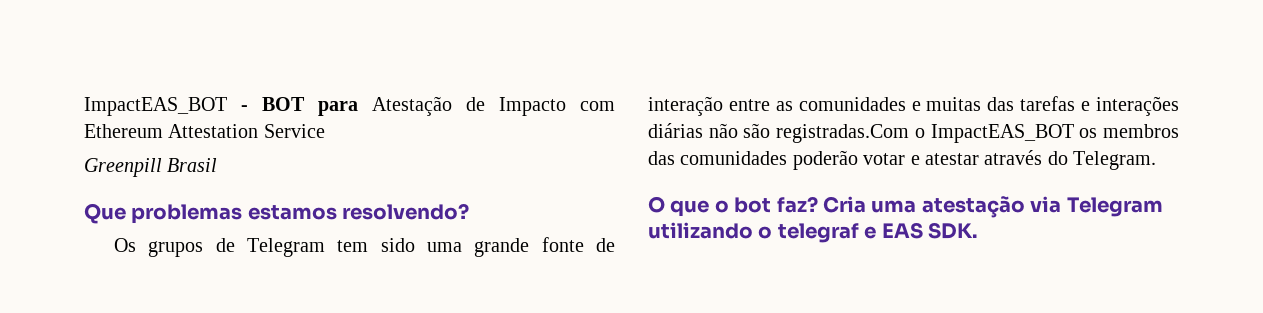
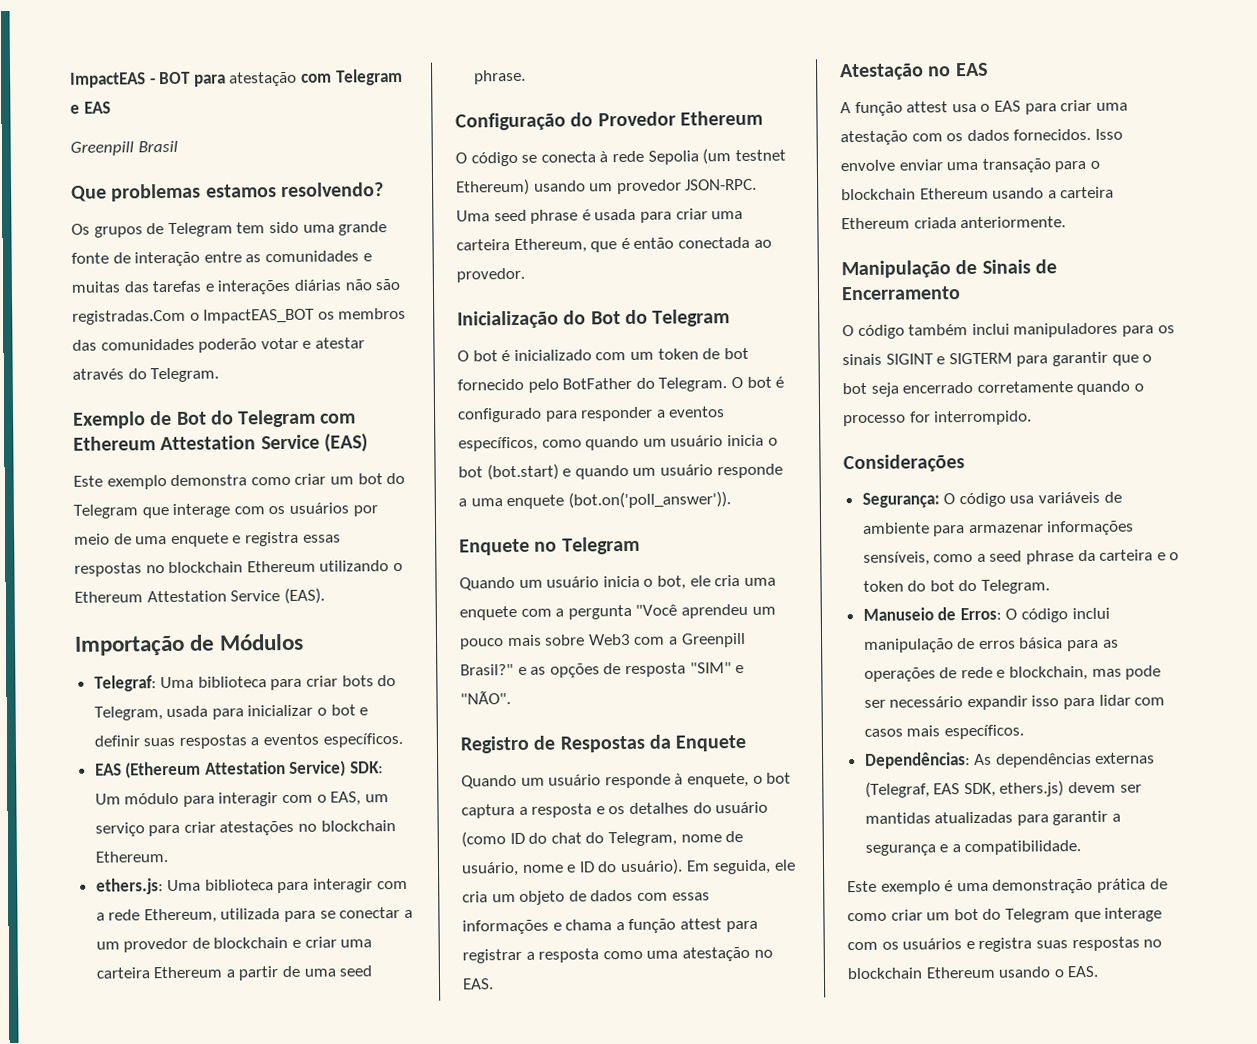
- ImpactEAS_BOT - BOT para Atestação de Impacto com Ethereum Attestation Service
+ ImpactEAS - BOT para atestação com Telegram e EAS
- O que o bot faz? Cria uma atestação via Telegram utilizando o telegraf e EAS SDK.
+ Exemplo de Bot do Telegram com Ethereum Attestation Service (EAS)
+ Este exemplo demonstra como criar um bot do Telegram que interage com os usuários por meio de uma enquete e registra essas respostas no blockchain Ethereum utilizando o Ethereum Attestation Service (EAS).
+ Importação de Módulos
+ Telegraf: Uma biblioteca para criar bots do Telegram, usada para inicializar o bot e definir suas respostas a eventos específicos.
+ EAS (Ethereum Attestation Service) SDK: Um módulo para interagir com o EAS, um serviço para criar atestações no blockchain Ethereum.
+ ethers.js: Uma biblioteca para interagir com a rede Ethereum, utilizada para se conectar a um provedor de blockchain e criar uma carteira Ethereum a partir de uma seed phrase.
+ Configuração do Provedor Ethereum
+ O código se conecta à rede Sepolia (um testnet Ethereum) usando um provedor JSON-RPC. Uma seed phrase é usada para criar uma carteira Ethereum, que é então conectada ao provedor.
+ Inicialização do Bot do Telegram
+ O bot é inicializado com um token de bot fornecido pelo BotFather do Telegram. O bot é configurado para responder a eventos específicos, como quando um usuário inicia o bot (bot.start) e quando um usuário responde a uma enquete (bot.on('poll_answer')).
+ Enquete no Telegram
+ Quando um usuário inicia o bot, ele cria uma enquete com a pergunta "Você aprendeu um pouco mais sobre Web3 com a Greenpill Brasil?" e as opções de resposta "SIM" e "NÃO".
+ Registro de Respostas da Enquete
+ Quando um usuário responde à enquete, o bot captura a resposta e os detalhes do usuário (como ID do chat do Telegram, nome de usuário, nome e ID do usuário). Em seguida, ele cria um objeto de dados com essas informações e chama a função attest para registrar a resposta como uma atestação no EAS.
+ Atestação no EAS
+ A função attest usa o EAS para criar uma atestação com os dados fornecidos. Isso envolve enviar uma transação para o blockchain Ethereum usando a carteira Ethereum criada anteriormente.
+ Manipulação de Sinais de Encerramento
+ O código também inclui manipuladores para os sinais SIGINT e SIGTERM para garantir que o bot seja encerrado corretamente quando o processo for interrompido.
+ Considerações
+ Segurança: O código usa variáveis de ambiente para armazenar informações sensíveis, como a seed phrase da carteira e o token do bot do Telegram.
+ Manuseio de Erros: O código inclui manipulação de erros básica para as operações de rede e blockchain, mas pode ser necessário expandir isso para lidar com casos mais específicos.
+ Dependências: As dependências externas (Telegraf, EAS SDK, ethers.js) devem ser mantidas atualizadas para garantir a segurança e a compatibilidade.
+ Este exemplo é uma demonstração prática de como criar um bot do Telegram que interage com os usuários e registra suas respostas no blockchain Ethereum usando o EAS.

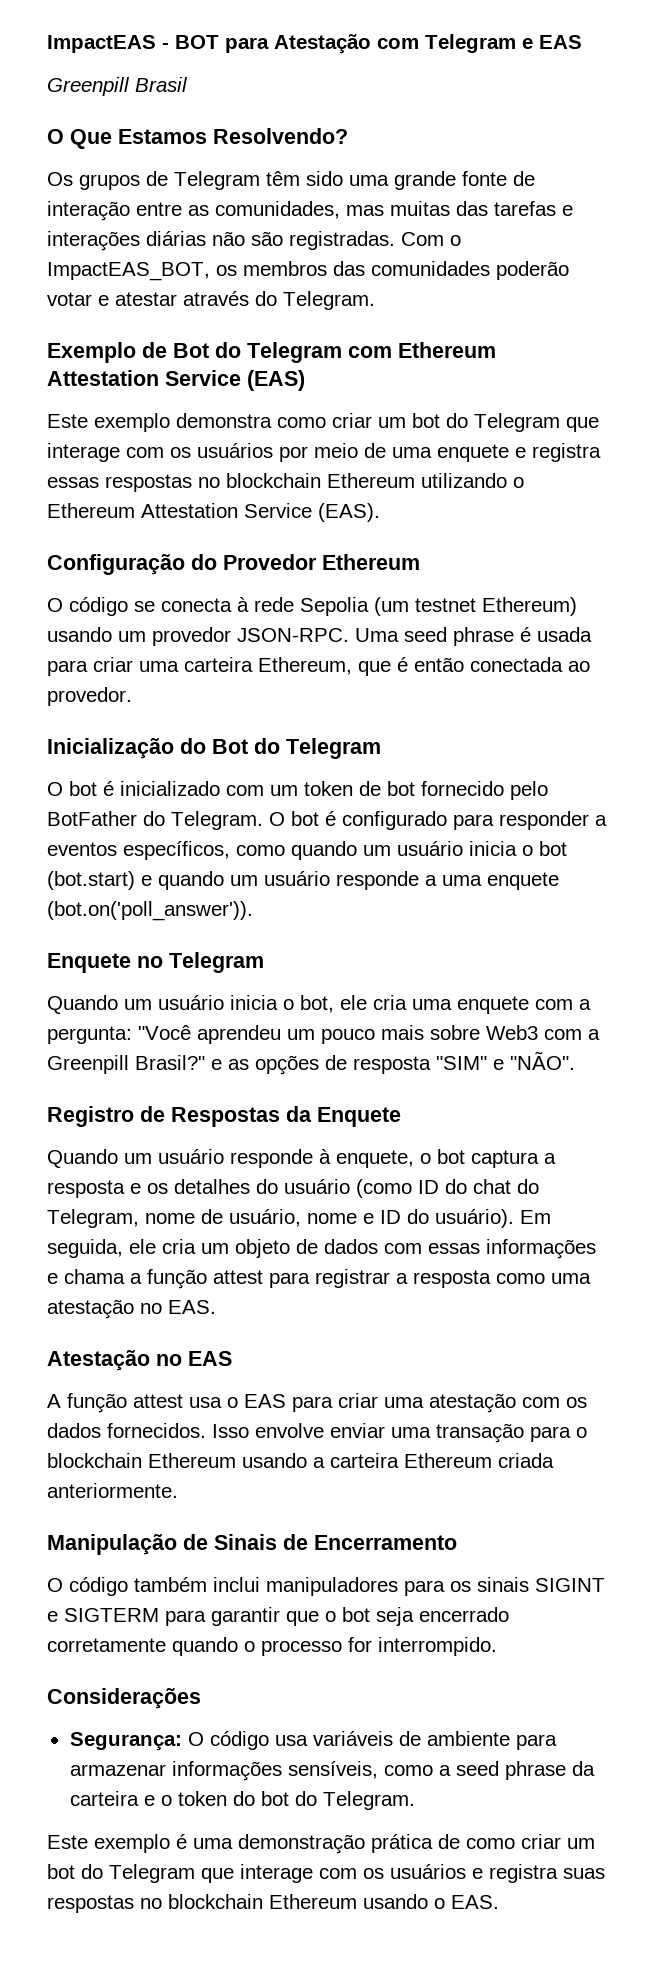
- ImpactEAS - BOT para atestação com Telegram e EAS
+ ImpactEAS - BOT para Atestação com Telegram e EAS
- Que problemas estamos resolvendo?
+ O Que Estamos Resolvendo?
- Os grupos de Telegram tem sido uma grande fonte de interação entre as comunidades e muitas das tarefas e interações diárias não são registradas.Com o ImpactEAS_BOT os membros das comunidades poderão votar e atestar através do Telegram.
+ Os grupos de Telegram têm sido uma grande fonte de interação entre as comunidades, mas muitas das tarefas e interações diárias não são registradas. Com o ImpactEAS_BOT, os membros das comunidades poderão votar e atestar através do Telegram.
- Importação de Módulos
- Telegraf: Uma biblioteca para criar bots do Telegram, usada para inicializar o bot e definir suas respostas a eventos específicos.
- EAS (Ethereum Attestation Service) SDK: Um módulo para interagir com o EAS, um serviço para criar atestações no blockchain Ethereum.
- ethers.js: Uma biblioteca para interagir com a rede Ethereum, utilizada para se conectar a um provedor de blockchain e criar uma carteira Ethereum a partir de uma seed phrase.
- Quando um usuário inicia o bot, ele cria uma enquete com a pergunta "Você aprendeu um pouco mais sobre Web3 com a Greenpill Brasil?" e as opções de resposta "SIM" e "NÃO".
+ Quando um usuário inicia o bot, ele cria uma enquete com a pergunta: "Você aprendeu um pouco mais sobre Web3 com a Greenpill Brasil?" e as opções de resposta "SIM" e "NÃO".
- Manuseio de Erros: O código inclui manipulação de erros básica para as operações de rede e blockchain, mas pode ser necessário expandir isso para lidar com casos mais específicos.
- Dependências: As dependências externas (Telegraf, EAS SDK, ethers.js) devem ser mantidas atualizadas para garantir a segurança e a compatibilidade.

